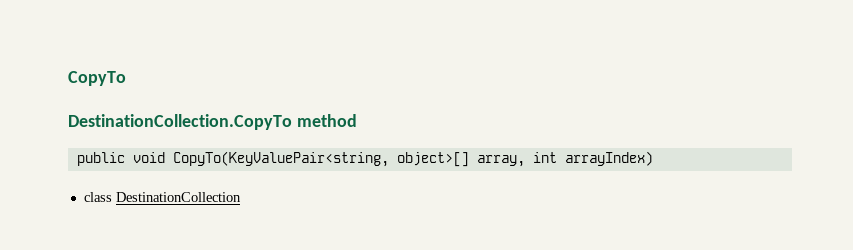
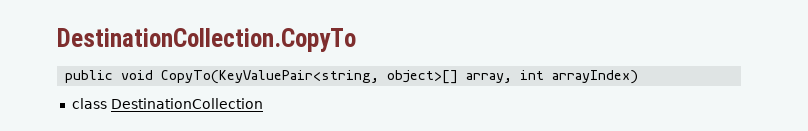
- CopyTo
- DestinationCollection.CopyTo method
+ DestinationCollection.CopyTo

